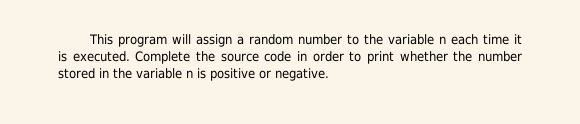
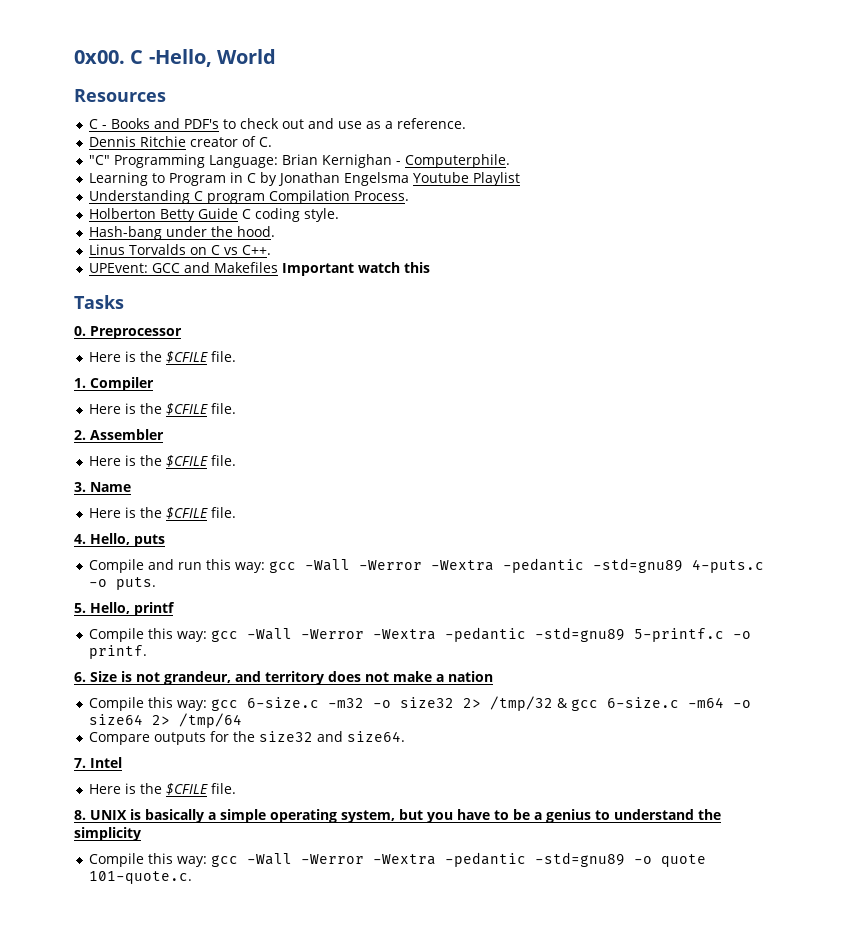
- This program will assign a random number to the variable n each time it is executed. Complete the source code in order to print whether the number stored in the variable n is positive or negative.
+ 0x00. C -Hello, World
+ Resources
+ C - Books and PDF's to check out and use as a reference.
+ Dennis Ritchie creator of C.
+ "C" Programming Language: Brian Kernighan - Computerphile.
+ Learning to Program in C by Jonathan Engelsma Youtube Playlist
+ Understanding C program Compilation Process.
+ Holberton Betty Guide C coding style.
+ Hash-bang under the hood.
+ Linus Torvalds on C vs C++.
+ UPEvent: GCC and Makefiles Important watch this
+ Tasks
+ 0. Preprocessor
+ Here is the $CFILE file.
+ 1. Compiler
+ Here is the $CFILE file.
+ 2. Assembler
+ Here is the $CFILE file.
+ 3. Name
+ Here is the $CFILE file.
+ 4. Hello, puts
+ Compile and run this way: gcc -Wall -Werror -Wextra -pedantic -std=gnu89 4-puts.c -o puts.
+ 5. Hello, printf
+ Compile this way: gcc -Wall -Werror -Wextra -pedantic -std=gnu89 5-printf.c -o printf.
+ 6. Size is not grandeur, and territory does not make a nation
+ Compile this way: gcc 6-size.c -m32 -o size32 2> /tmp/32 & gcc 6-size.c -m64 -o size64 2> /tmp/64
+ Compare outputs for the size32 and size64.
+ 7. Intel
+ Here is the $CFILE file.
+ 8. UNIX is basically a simple operating system, but you have to be a genius to understand the simplicity
+ Compile this way: gcc -Wall -Werror -Wextra -pedantic -std=gnu89 -o quote 101-quote.c.

